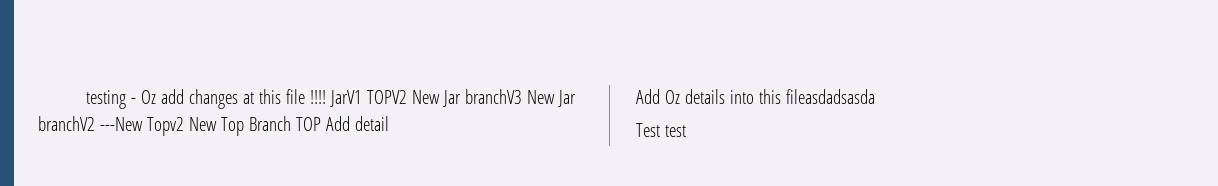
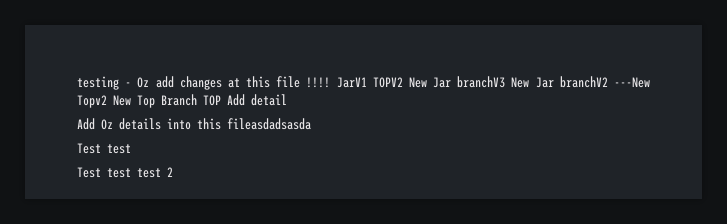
+ Test test test 2

